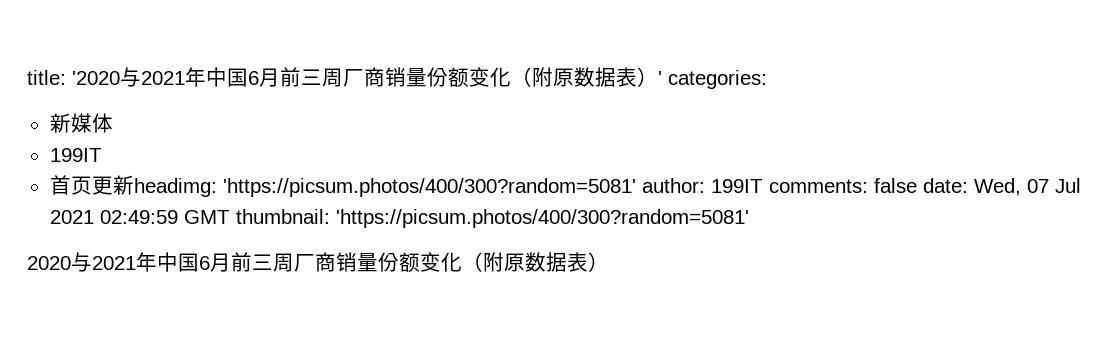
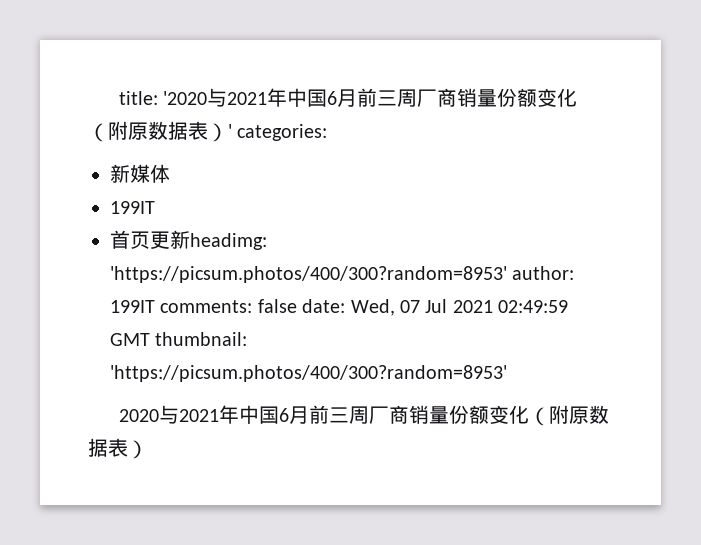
- 首页更新headimg: 'https://picsum.photos/400/300?random=5081' author: 199IT comments: false date: Wed, 07 Jul 2021 02:49:59 GMT thumbnail: 'https://picsum.photos/400/300?random=5081'
+ 首页更新headimg: 'https://picsum.photos/400/300?random=8953' author: 199IT comments: false date: Wed, 07 Jul 2021 02:49:59 GMT thumbnail: 'https://picsum.photos/400/300?random=8953'

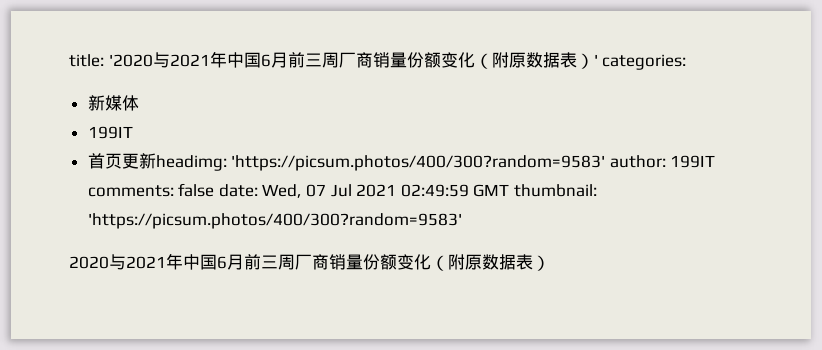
- 首页更新headimg: 'https://picsum.photos/400/300?random=8953' author: 199IT comments: false date: Wed, 07 Jul 2021 02:49:59 GMT thumbnail: 'https://picsum.photos/400/300?random=8953'
+ 首页更新headimg: 'https://picsum.photos/400/300?random=9583' author: 199IT comments: false date: Wed, 07 Jul 2021 02:49:59 GMT thumbnail: 'https://picsum.photos/400/300?random=9583'

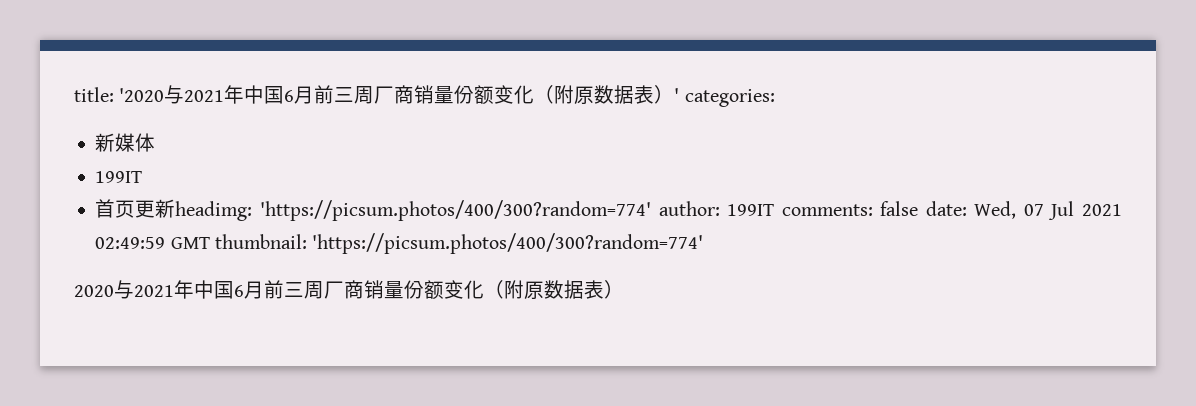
- 首页更新headimg: 'https://picsum.photos/400/300?random=9583' author: 199IT comments: false date: Wed, 07 Jul 2021 02:49:59 GMT thumbnail: 'https://picsum.photos/400/300?random=9583'
+ 首页更新headimg: 'https://picsum.photos/400/300?random=774' author: 199IT comments: false date: Wed, 07 Jul 2021 02:49:59 GMT thumbnail: 'https://picsum.photos/400/300?random=774'

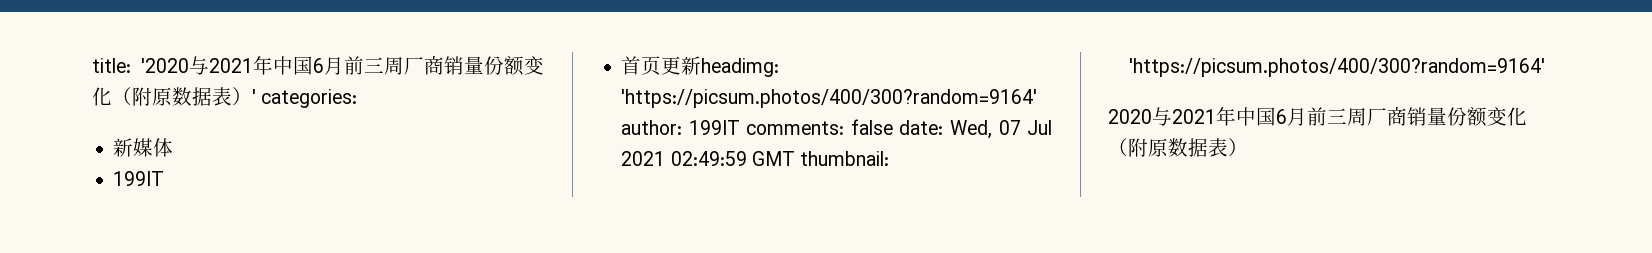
- 首页更新headimg: 'https://picsum.photos/400/300?random=774' author: 199IT comments: false date: Wed, 07 Jul 2021 02:49:59 GMT thumbnail: 'https://picsum.photos/400/300?random=774'
+ 首页更新headimg: 'https://picsum.photos/400/300?random=9164' author: 199IT comments: false date: Wed, 07 Jul 2021 02:49:59 GMT thumbnail: 'https://picsum.photos/400/300?random=9164'

